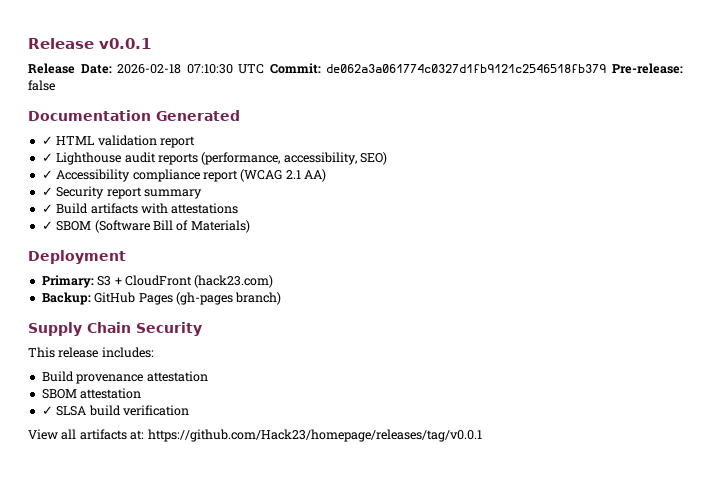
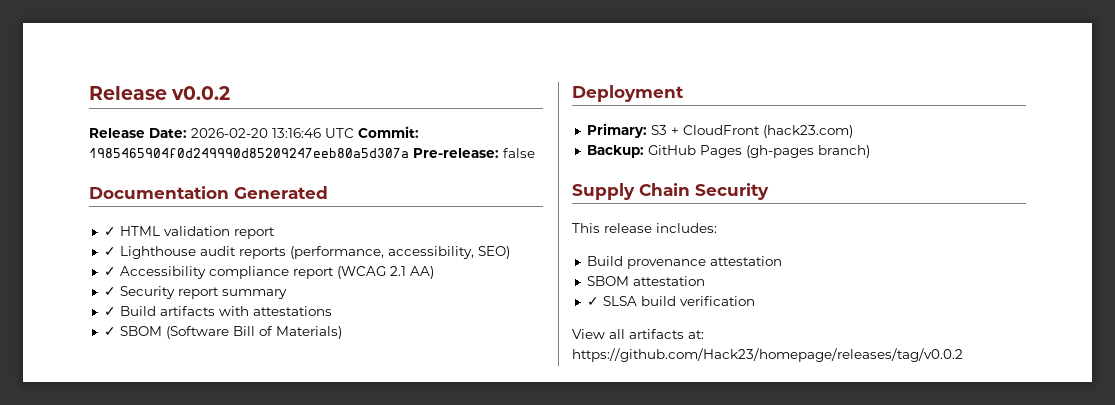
- Release v0.0.1
+ Release v0.0.2
- Release Date: 2026-02-18 07:10:30 UTC Commit: de062a3a061774c0327d1fb9121c2546518fb379 Pre-release: false
+ Release Date: 2026-02-20 13:16:46 UTC Commit: 1985465904f0d249990d85209247eeb80a5d307a Pre-release: false
- View all artifacts at: https://github.com/Hack23/homepage/releases/tag/v0.0.1
+ View all artifacts at: https://github.com/Hack23/homepage/releases/tag/v0.0.2

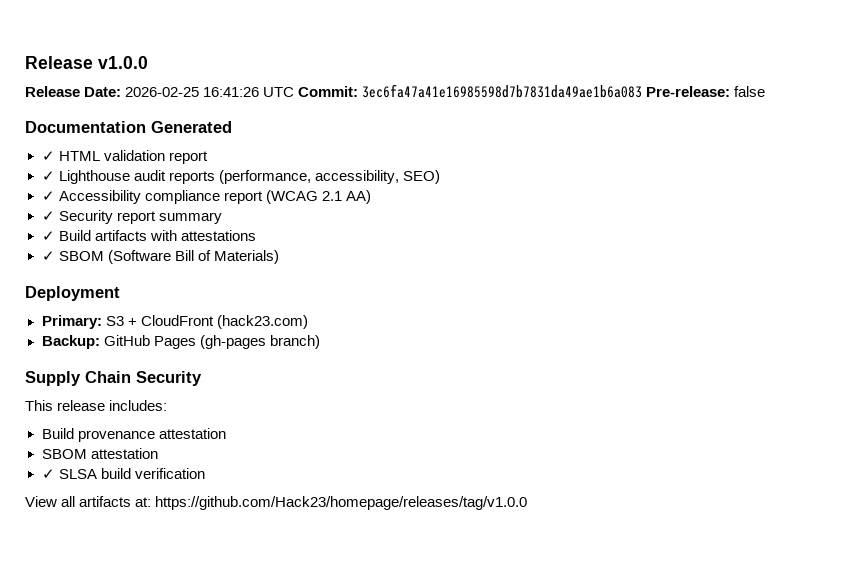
- Release v0.0.2
+ Release v1.0.0
- Release Date: 2026-02-20 13:16:46 UTC Commit: 1985465904f0d249990d85209247eeb80a5d307a Pre-release: false
+ Release Date: 2026-02-25 16:41:26 UTC Commit: 3ec6fa47a41e16985598d7b7831da49ae1b6a083 Pre-release: false
- View all artifacts at: https://github.com/Hack23/homepage/releases/tag/v0.0.2
+ View all artifacts at: https://github.com/Hack23/homepage/releases/tag/v1.0.0

